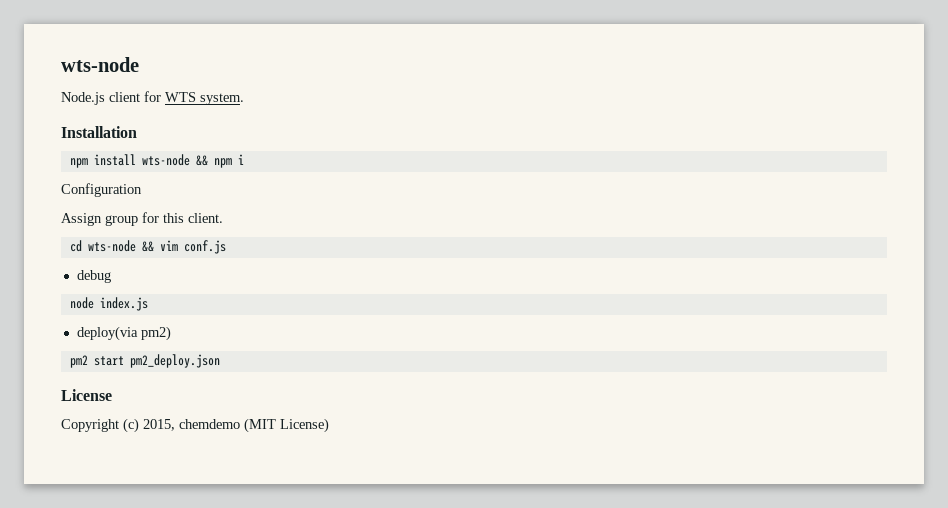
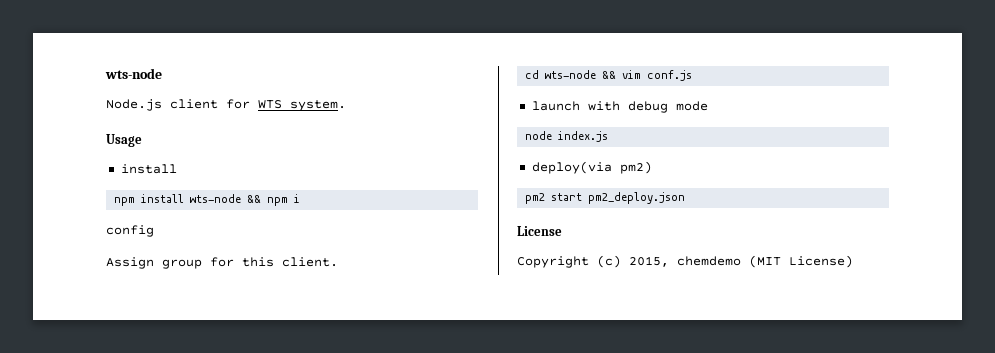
- Installation
+ Usage
+ install
- Configuration
+ config
- debug
+ launch with debug mode

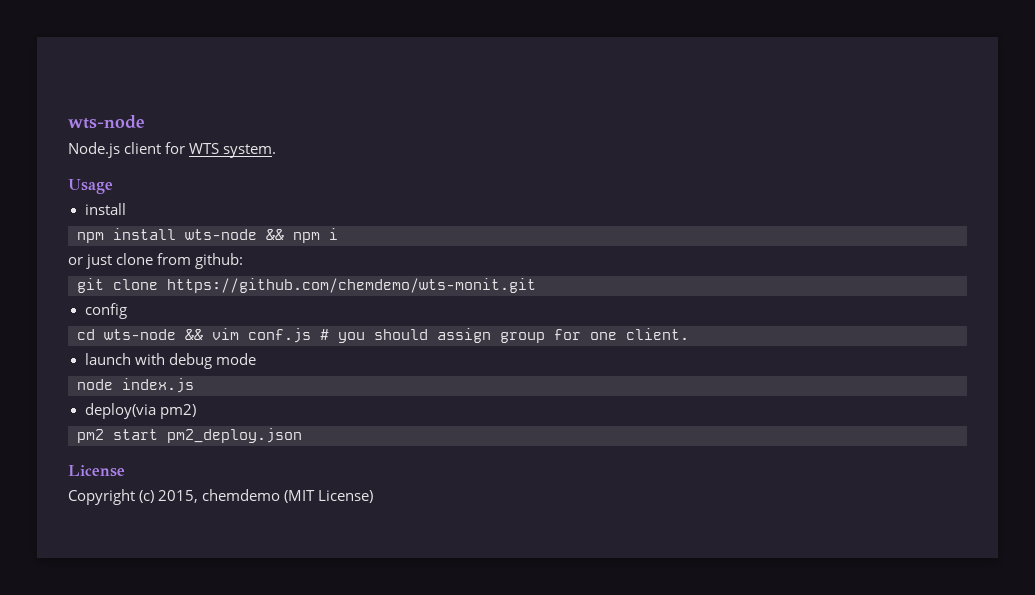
+ or just clone from github:
+ git clone https://github.com/chemdemo/wts-monit.git
  config
- Assign group for this client.
- cd wts-node && vim conf.js
+ cd wts-node && vim conf.js # you should assign group for one client.

